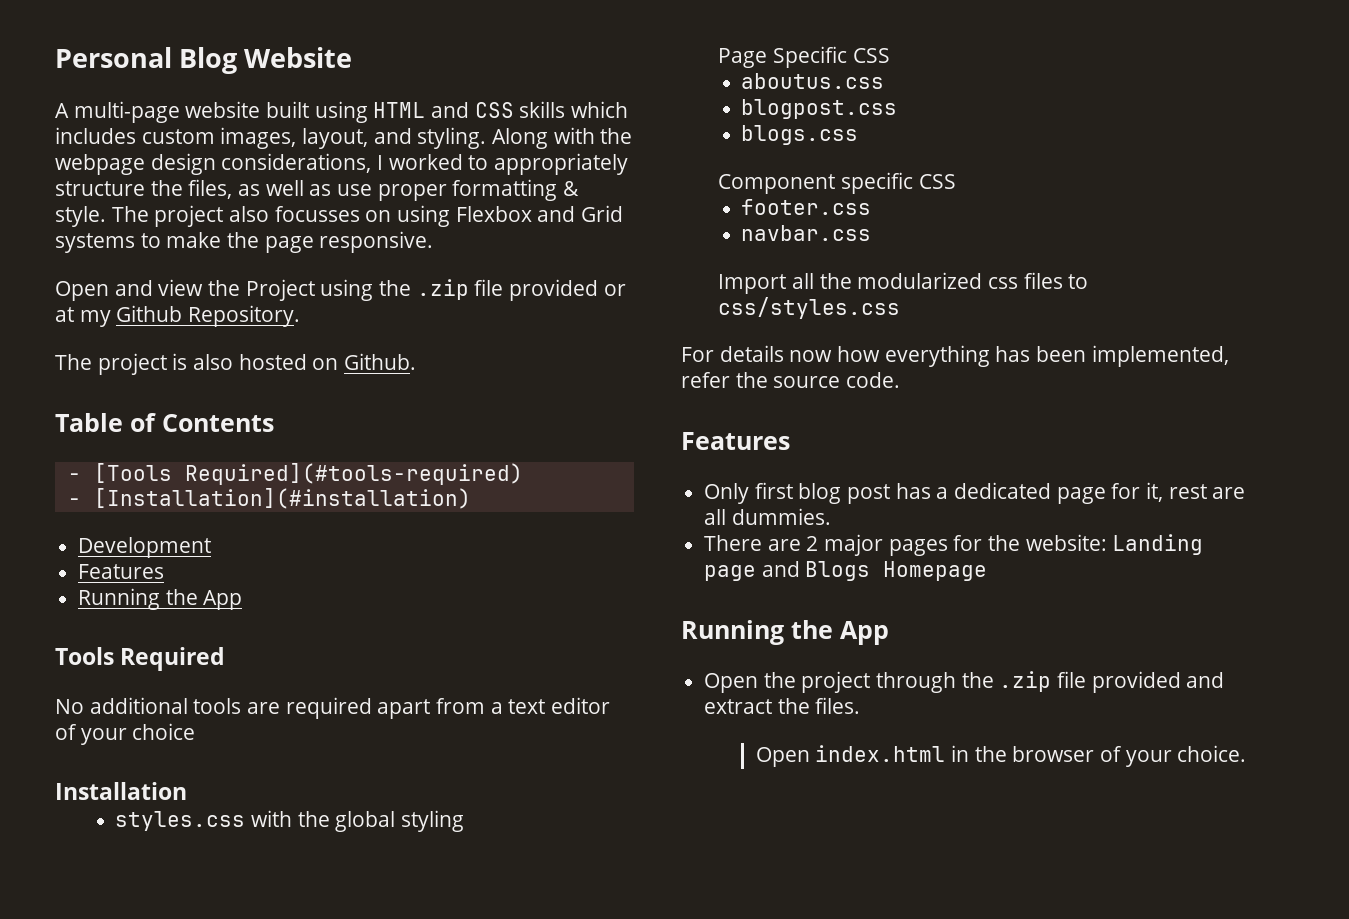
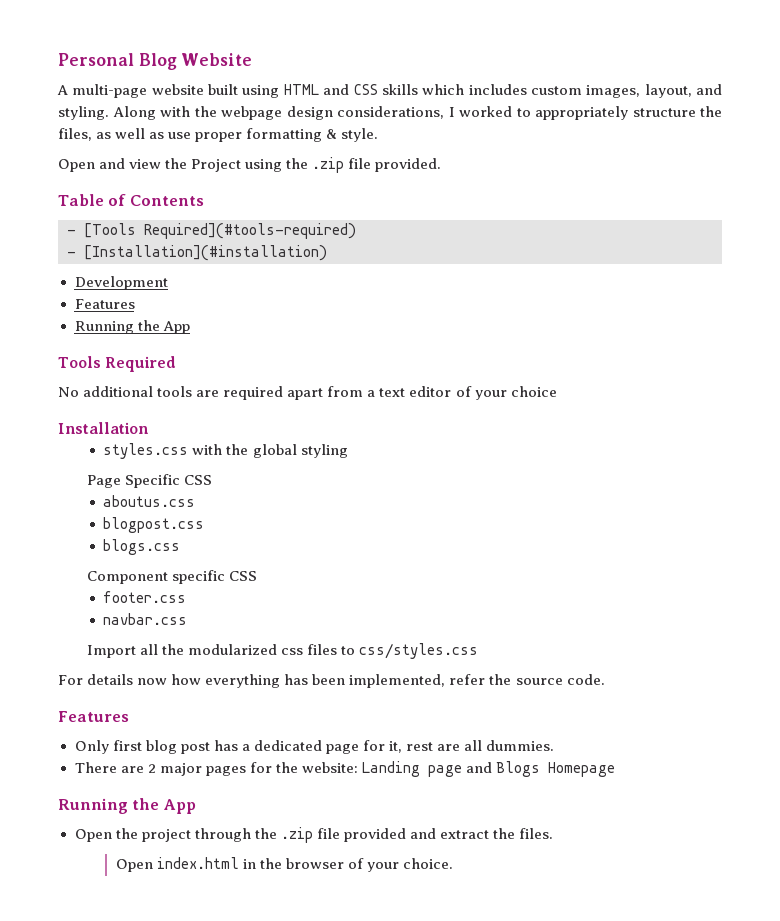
- The project also focusses on using Flexbox and Grid systems to make the page responsive.
- Open and view the Project using the .zip file provided or at my Github Repository.
- The project is also hosted on Github.
+ Open and view the Project using the .zip file provided.

